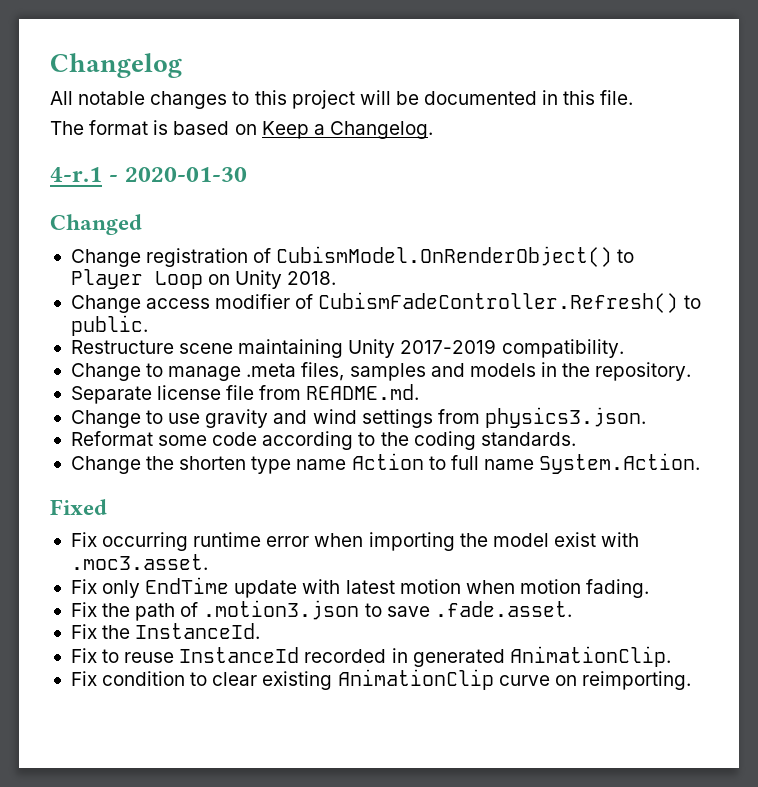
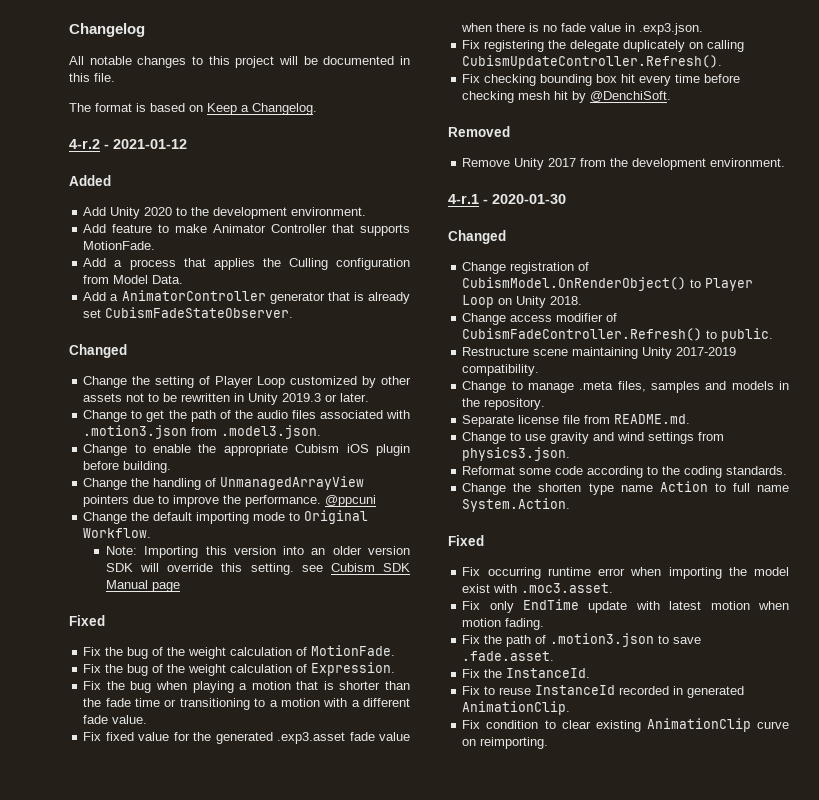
+ 4-r.2 - 2021-01-12
+ Added
+ Add Unity 2020 to the development environment.
+ Add feature to make Animator Controller that supports MotionFade.
+ Add a process that applies the Culling configuration from Model Data.
+ Add a AnimatorController generator that is already set CubismFadeStateObserver.
+ Changed
+ Change the setting of Player Loop customized by other assets not to be rewritten in Unity 2019.3 or later.
+ Change to get the path of the audio files associated with .motion3.json from .model3.json.
+ Change to enable the appropriate Cubism iOS plugin before building.
+ Change the handling of UnmanagedArrayView pointers due to improve the performance. @ppcuni
+ Change the default importing mode to Original Workflow.
+ Note: Importing this version into an older version SDK will override this setting. see Cubism SDK Manual page
+ Fixed
+ Fix the bug of the weight calculation of MotionFade.
+ Fix the bug of the weight calculation of Expression.
+ Fix the bug when playing a motion that is shorter than the fade time or transitioning to a motion with a different fade value.
+ Fix fixed value for the generated .exp3.asset fade value when there is no fade value in .exp3.json.
+ Fix registering the delegate duplicately on calling CubismUpdateController.Refresh().
+ Fix checking bounding box hit every time before checking mesh hit by @DenchiSoft.
+ Removed
+ Remove Unity 2017 from the development environment.

